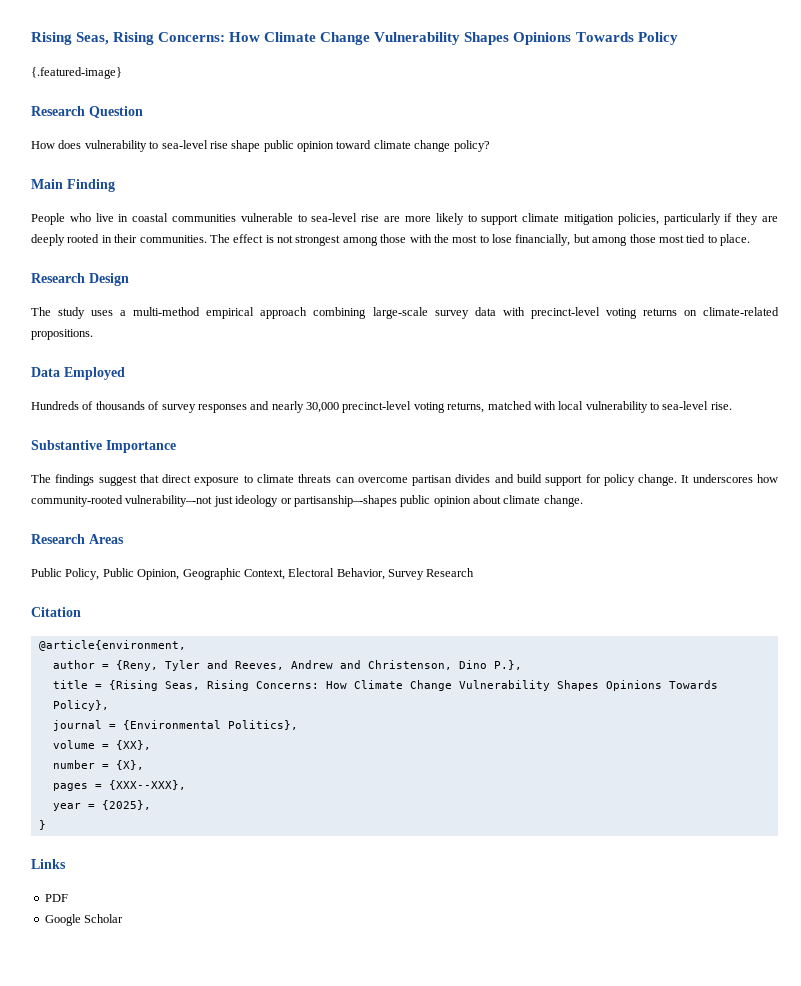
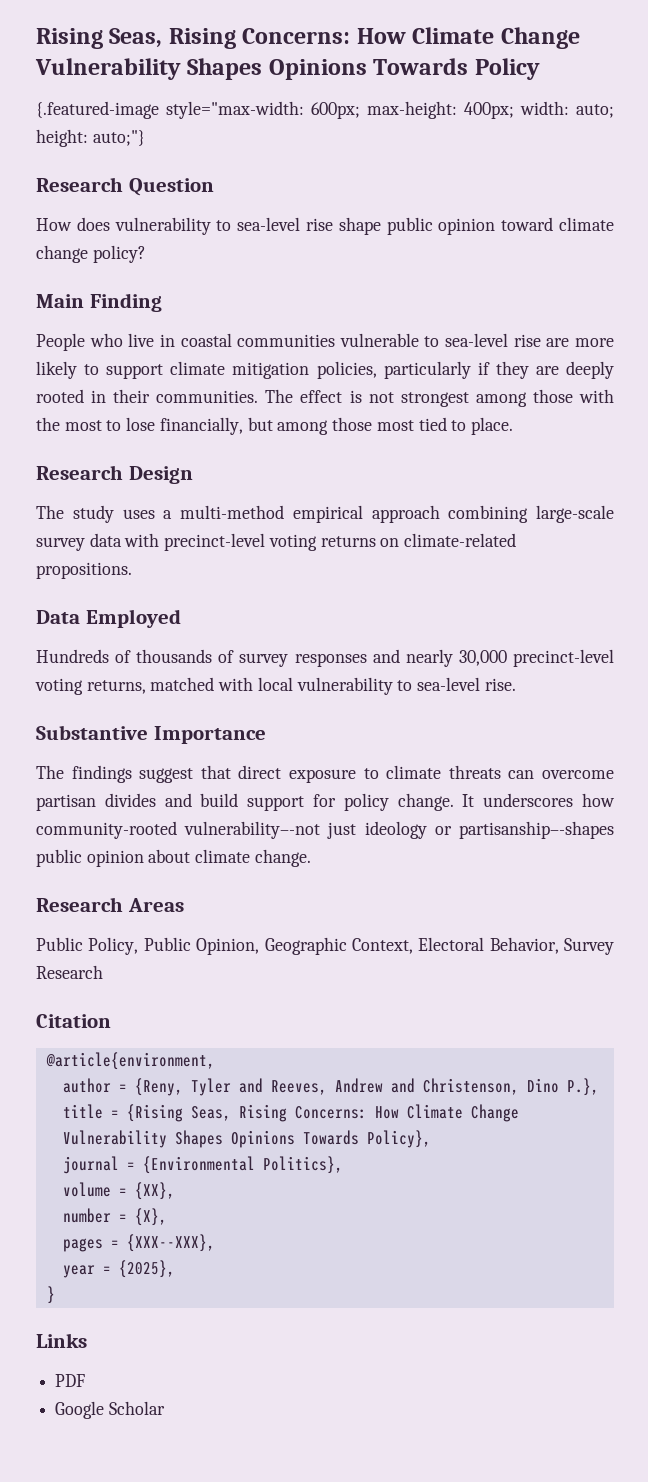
- {.featured-image}
+ {.featured-image style="max-width: 600px; max-height: 400px; width: auto; height: auto;"}

